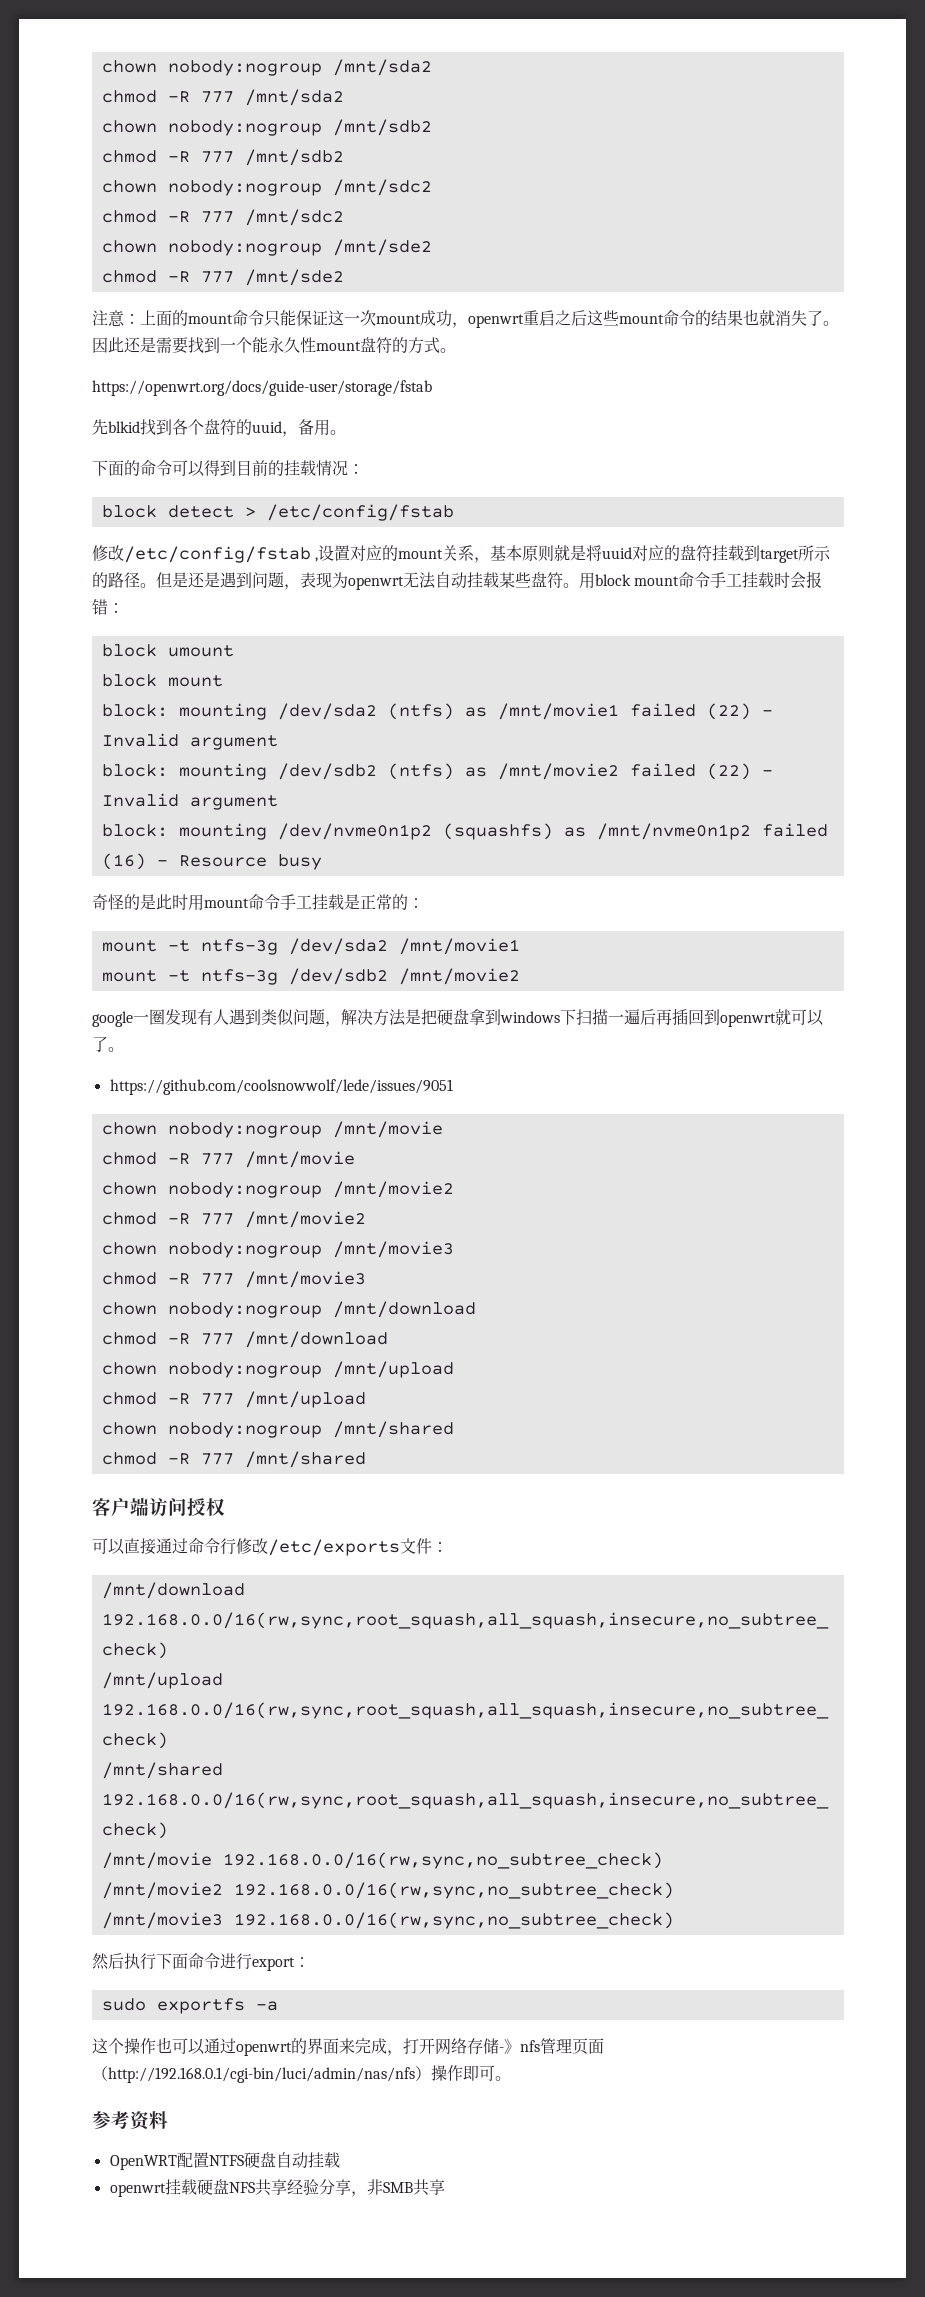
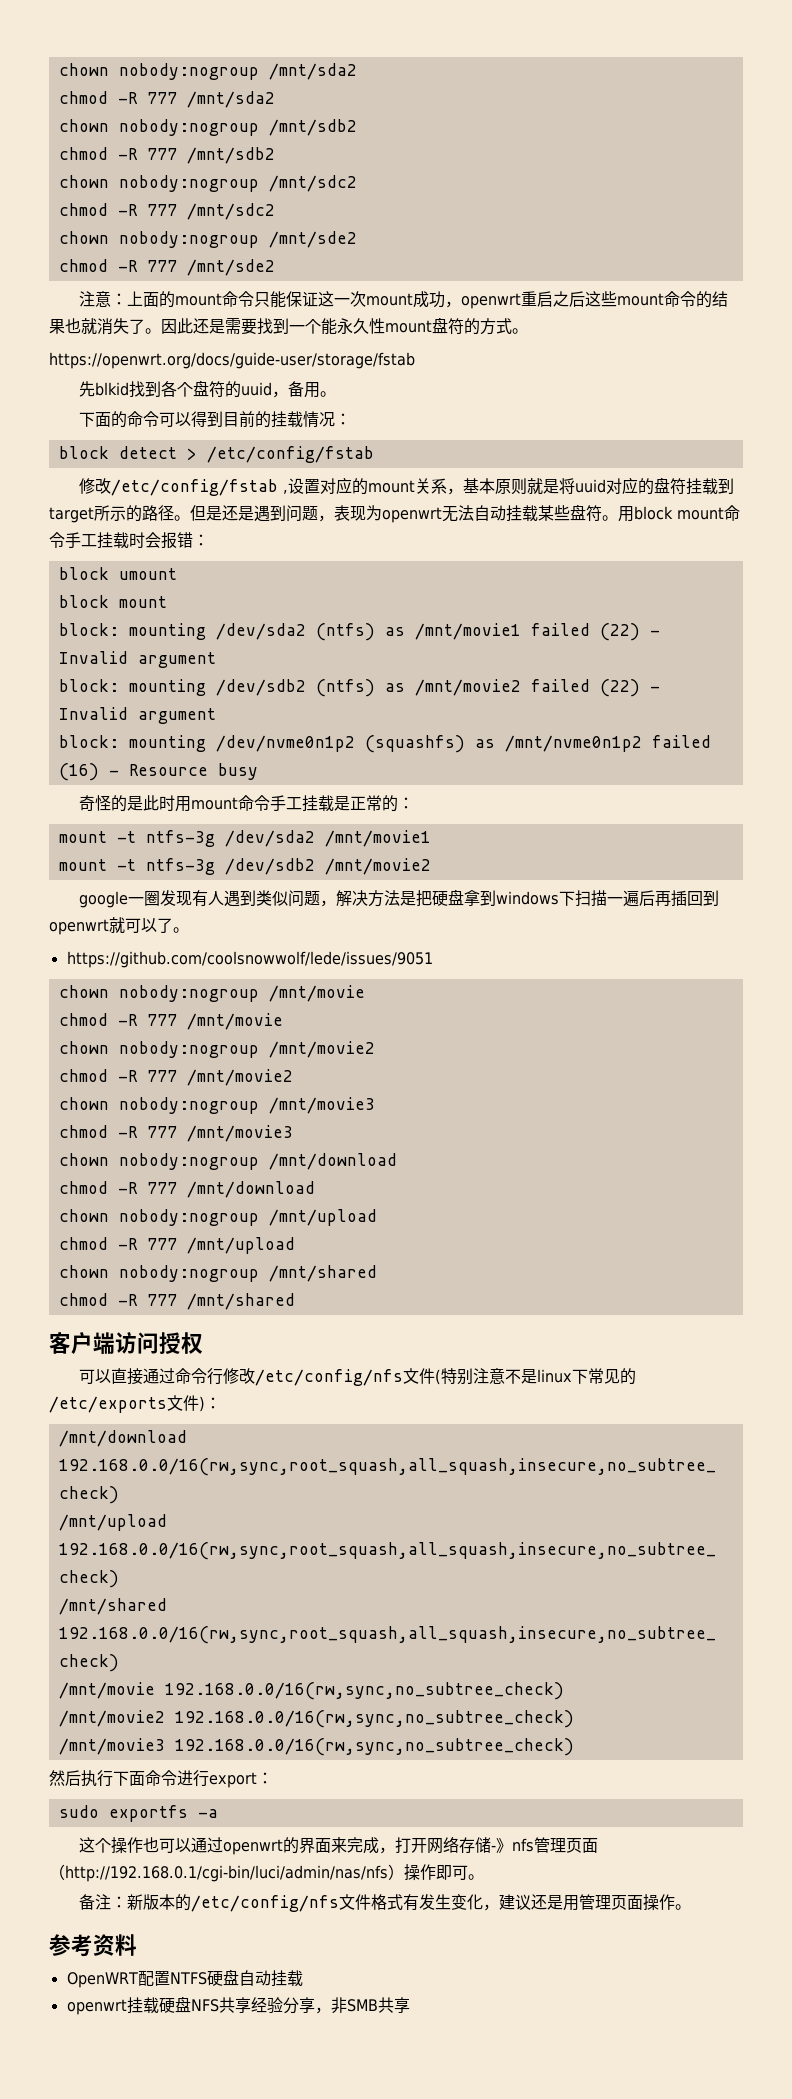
- 可以直接通过命令行修改/etc/exports文件：
+ 可以直接通过命令行修改/etc/config/nfs文件(特别注意不是linux下常见的/etc/exports文件)：
+ 备注：新版本的/etc/config/nfs文件格式有发生变化，建议还是用管理页面操作。

